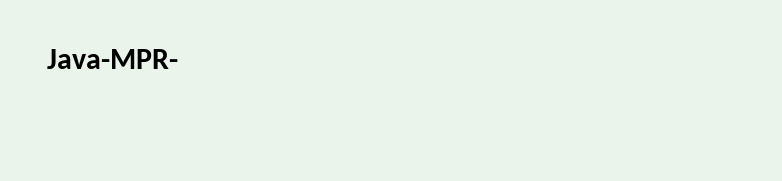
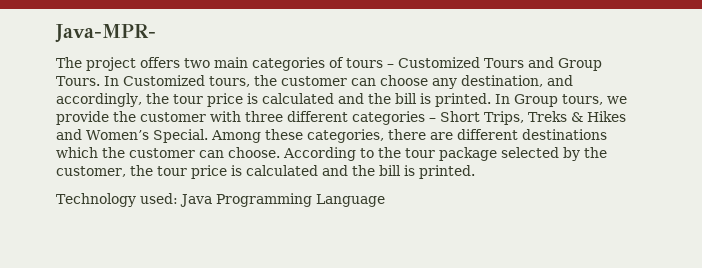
+ The project offers two main categories of tours – Customized Tours and Group Tours. In Customized tours, the customer can choose any destination, and accordingly, the tour price is calculated and the bill is printed. In Group tours, we provide the customer with three different categories – Short Trips, Treks & Hikes and Women’s Special. Among these categories, there are different destinations which the customer can choose. According to the tour package selected by the customer, the tour price is calculated and the bill is printed.
+ Technology used: Java Programming Language

